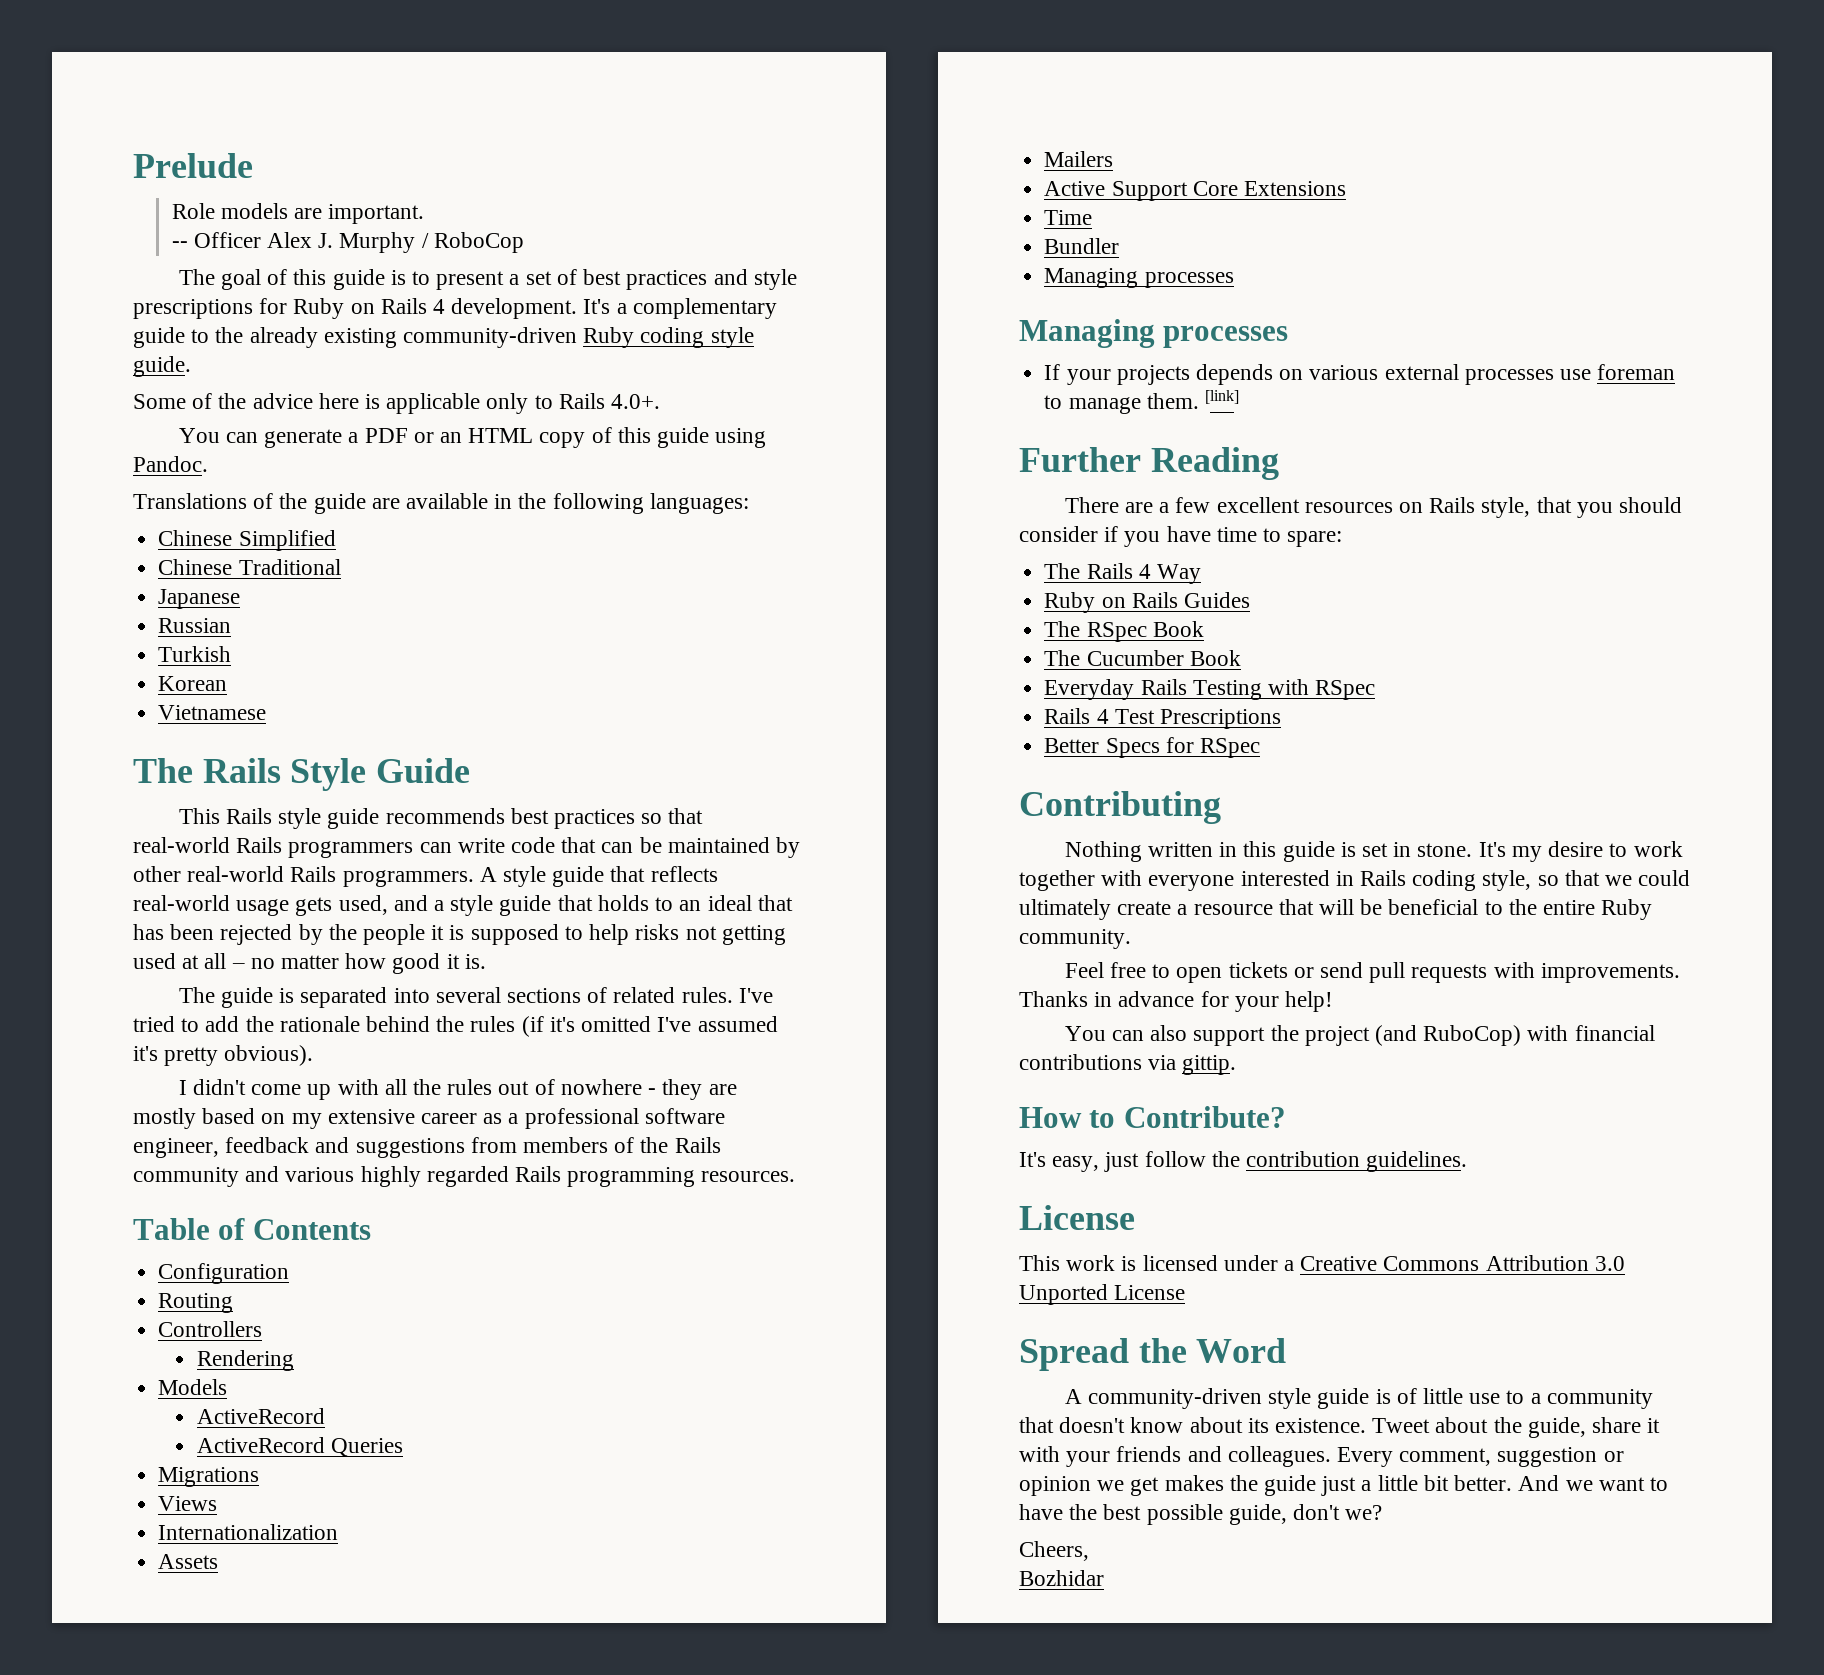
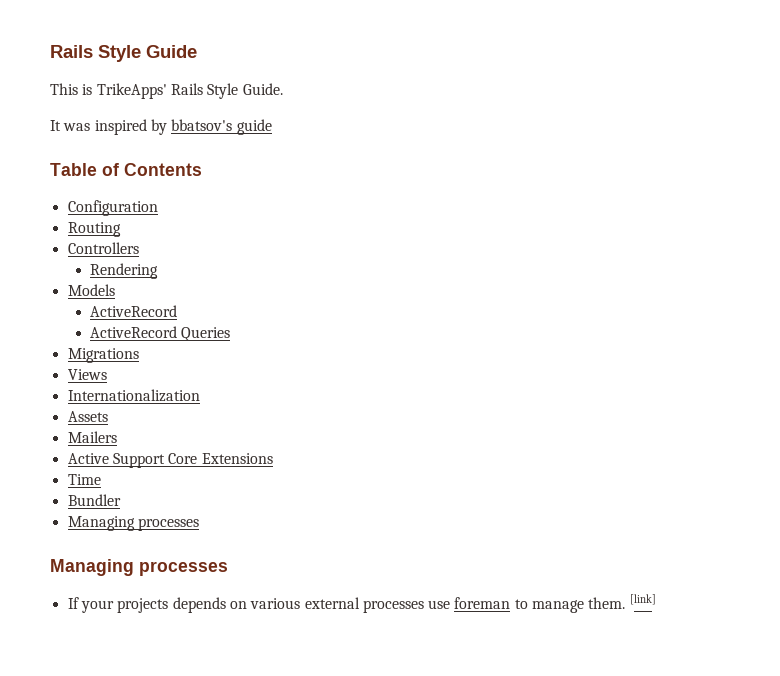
- Prelude
- Role models are important.
- -- Officer Alex J. Murphy / RoboCop
- The goal of this guide is to present a set of best practices and style prescriptions for Ruby on Rails 4 development. It's a complementary guide to the already existing community-driven Ruby coding style guide.
- Some of the advice here is applicable only to Rails 4.0+.
- You can generate a PDF or an HTML copy of this guide using Pandoc.
- Translations of the guide are available in the following languages:
- Chinese Simplified
- Chinese Traditional
- Japanese
- Russian
- Turkish
- Korean
- Vietnamese
- The Rails Style Guide
- This Rails style guide recommends best practices so that real-world Rails programmers can write code that can be maintained by other real-world Rails programmers. A style guide that reflects real-world usage gets used, and a style guide that holds to an ideal that has been rejected by the people it is supposed to help risks not getting used at all – no matter how good it is.
- The guide is separated into several sections of related rules. I've tried to add the rationale behind the rules (if it's omitted I've assumed it's pretty obvious).
- I didn't come up with all the rules out of nowhere - they are mostly based on my extensive career as a professional software engineer, feedback and suggestions from members of the Rails community and various highly regarded Rails programming resources.
+ Rails Style Guide
+ This is TrikeApps' Rails Style Guide.
+ It was inspired by bbatsov's guide
- Further Reading
- There are a few excellent resources on Rails style, that you should consider if you have time to spare:
- The Rails 4 Way
- Ruby on Rails Guides
- The RSpec Book
- The Cucumber Book
- Everyday Rails Testing with RSpec
- Rails 4 Test Prescriptions
- Better Specs for RSpec
- Contributing
- Nothing written in this guide is set in stone. It's my desire to work together with everyone interested in Rails coding style, so that we could ultimately create a resource that will be beneficial to the entire Ruby community.
- Feel free to open tickets or send pull requests with improvements. Thanks in advance for your help!
- You can also support the project (and RuboCop) with financial contributions via gittip.
- How to Contribute?
- It's easy, just follow the contribution guidelines.
- License
- This work is licensed under a Creative Commons Attribution 3.0 Unported License
- Spread the Word
- A community-driven style guide is of little use to a community that doesn't know about its existence. Tweet about the guide, share it with your friends and colleagues. Every comment, suggestion or opinion we get makes the guide just a little bit better. And we want to have the best possible guide, don't we?
- Cheers,
- Bozhidar

